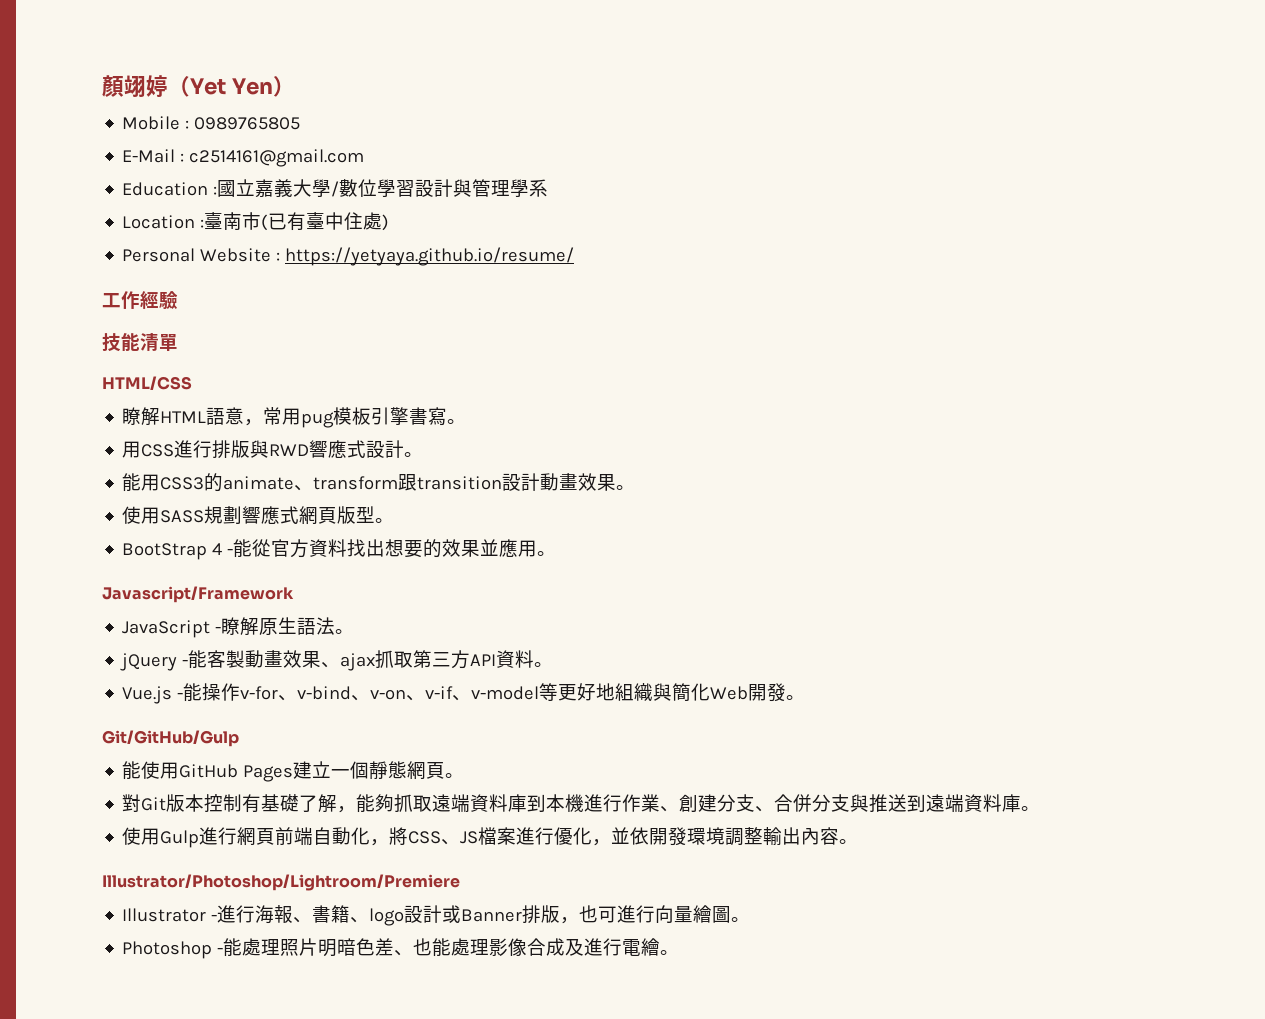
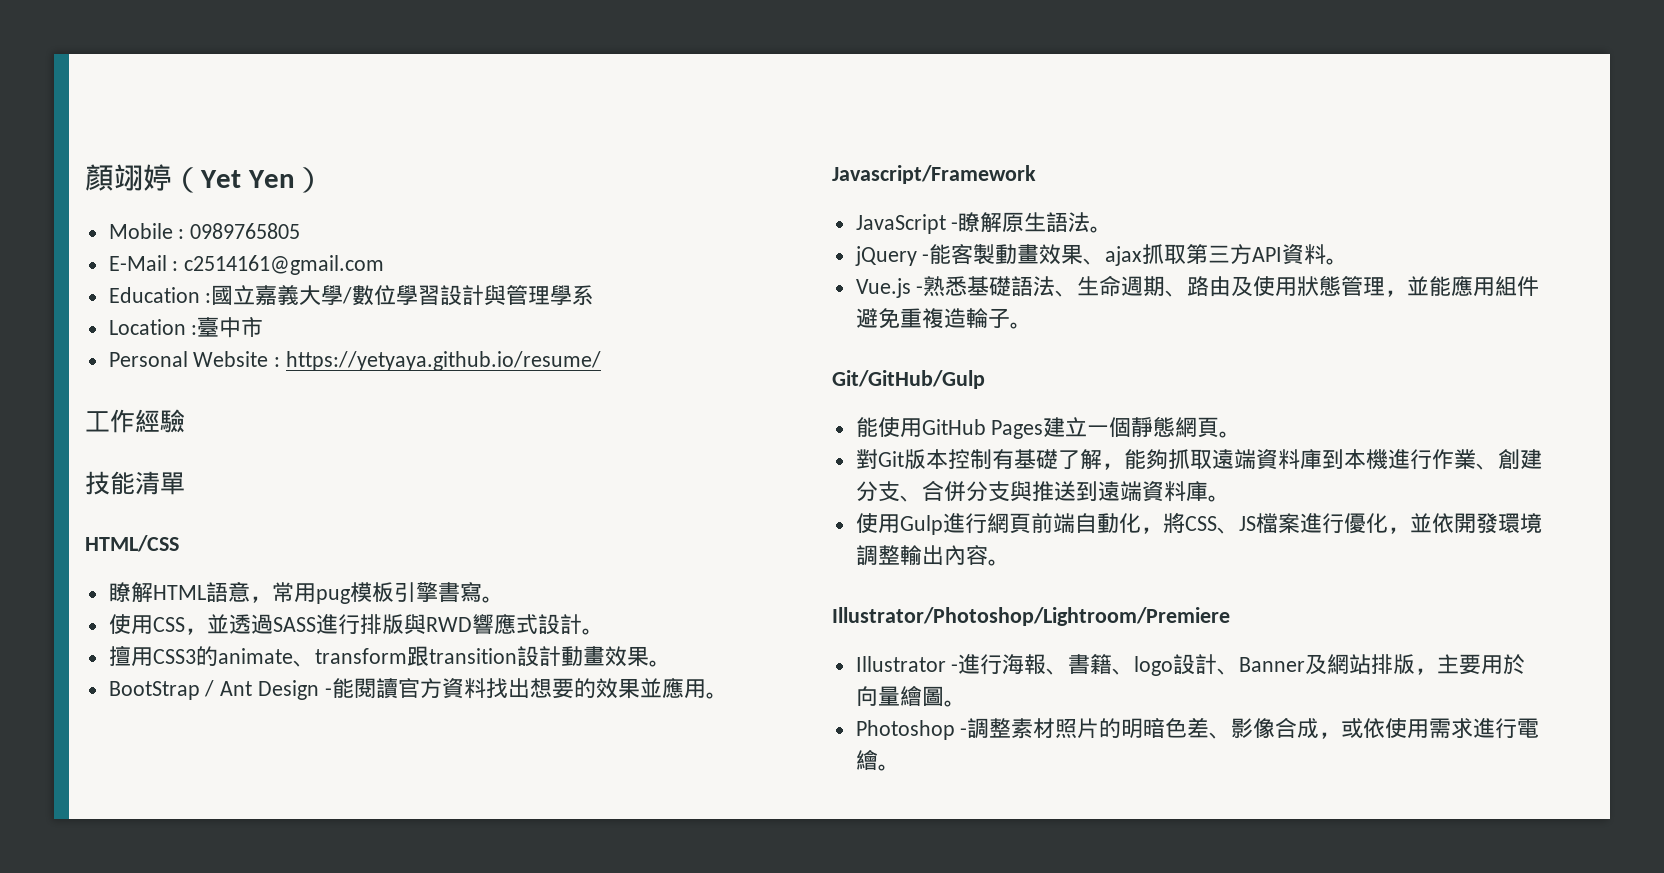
- Location :臺南市(已有臺中住處)
+ Location :臺中市
- 用CSS進行排版與RWD響應式設計。
+ 使用CSS，並透過SASS進行排版與RWD響應式設計。
- 能用CSS3的animate、transform跟transition設計動畫效果。
+ 擅用CSS3的animate、transform跟transition設計動畫效果。
- 使用SASS規劃響應式網頁版型。
- BootStrap 4 -能從官方資料找出想要的效果並應用。
+ BootStrap / Ant Design -能閱讀官方資料找出想要的效果並應用。
- Vue.js -能操作v-for、v-bind、v-on、v-if、v-model等更好地組織與簡化Web開發。
+ Vue.js -熟悉基礎語法、生命週期、路由及使用狀態管理，並能應用組件避免重複造輪子。
- Illustrator -進行海報、書籍、logo設計或Banner排版，也可進行向量繪圖。
+ Illustrator -進行海報、書籍、logo設計、Banner及網站排版，主要用於向量繪圖。
- Photoshop -能處理照片明暗色差、也能處理影像合成及進行電繪。
+ Photoshop -調整素材照片的明暗色差、影像合成，或依使用需求進行電繪。

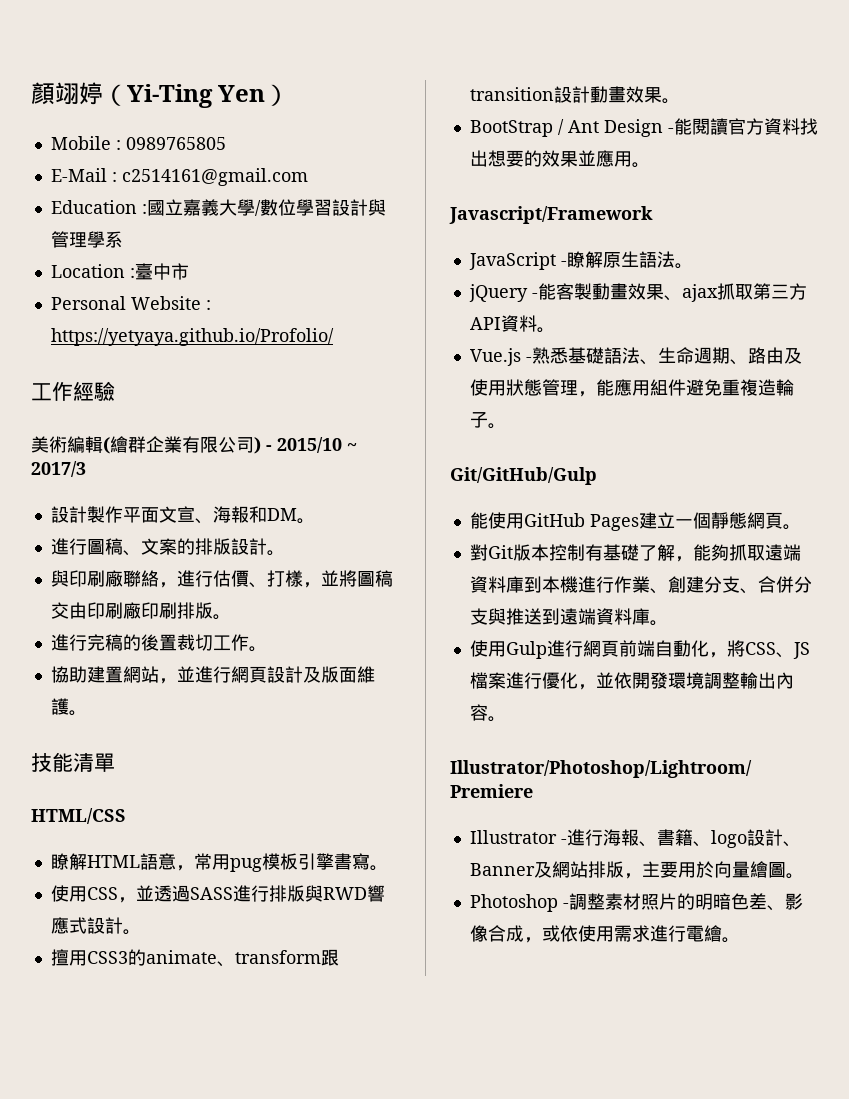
- 顏翊婷（Yet Yen）
+ 顏翊婷（Yi-Ting Yen）
- Personal Website : https://yetyaya.github.io/resume/
+ Personal Website : https://yetyaya.github.io/Profolio/
+ 美術編輯(繪群企業有限公司) - 2015/10 ~ 2017/3
+ 設計製作平面文宣、海報和DM。
+ 進行圖稿、文案的排版設計。
+ 與印刷廠聯絡，進行估價、打樣，並將圖稿交由印刷廠印刷排版。
+ 進行完稿的後置裁切工作。
+ 協助建置網站，並進行網頁設計及版面維護。
- Vue.js -熟悉基礎語法、生命週期、路由及使用狀態管理，並能應用組件避免重複造輪子。
+ Vue.js -熟悉基礎語法、生命週期、路由及使用狀態管理，能應用組件避免重複造輪子。

